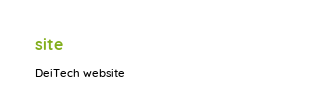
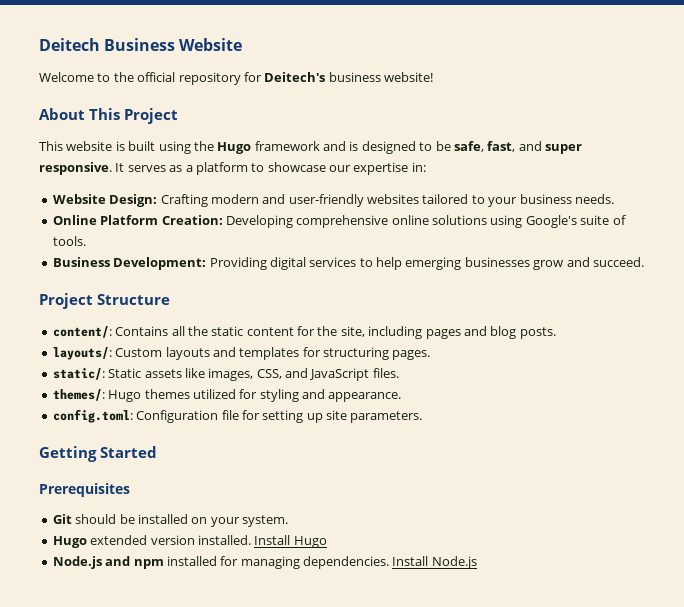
- site
- DeiTech website
+ Deitech Business Website
+ Welcome to the official repository for Deitech's business website!
+ About This Project
+ This website is built using the Hugo framework and is designed to be safe, fast, and super responsive. It serves as a platform to showcase our expertise in:
+ Website Design: Crafting modern and user-friendly websites tailored to your business needs.
+ Online Platform Creation: Developing comprehensive online solutions using Google's suite of tools.
+ Business Development: Providing digital services to help emerging businesses grow and succeed.
+ Project Structure
+ content/: Contains all the static content for the site, including pages and blog posts.
+ layouts/: Custom layouts and templates for structuring pages.
+ static/: Static assets like images, CSS, and JavaScript files.
+ themes/: Hugo themes utilized for styling and appearance.
+ config.toml: Configuration file for setting up site parameters.
+ Getting Started
+ Prerequisites
+ Git should be installed on your system.
+ Hugo extended version installed. Install Hugo
+ Node.js and npm installed for managing dependencies. Install Node.js

